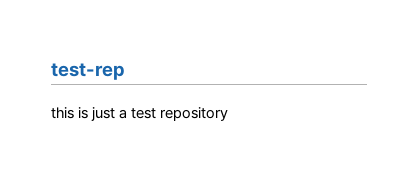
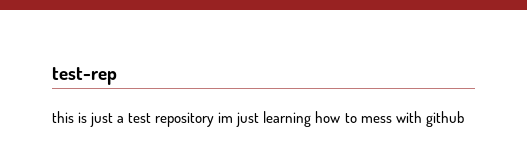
- this is just a test repository
+ this is just a test repository im just learning how to mess with github

